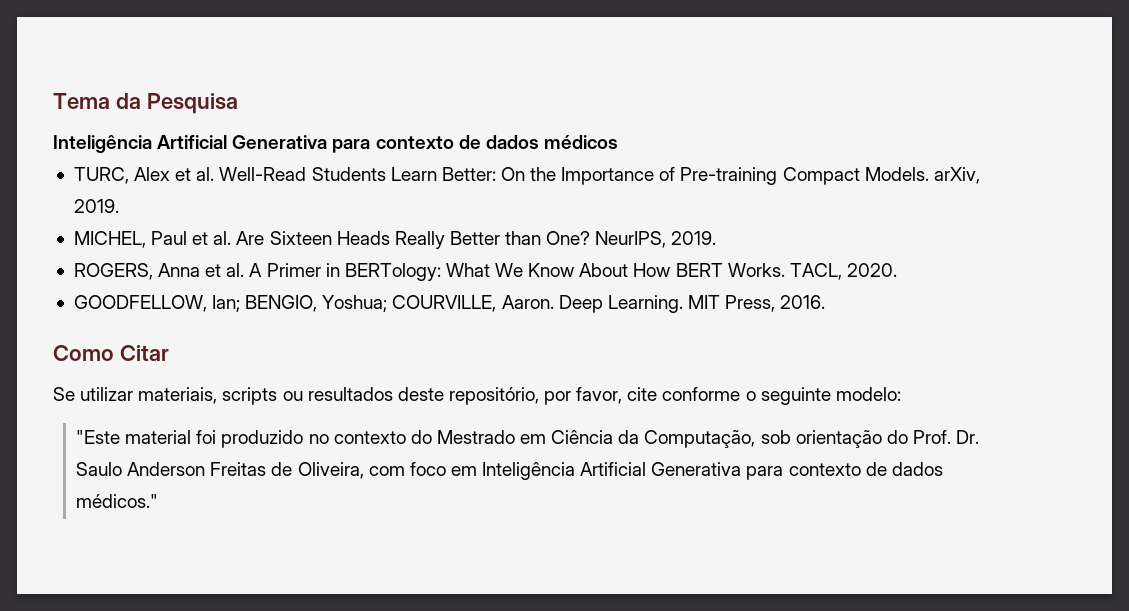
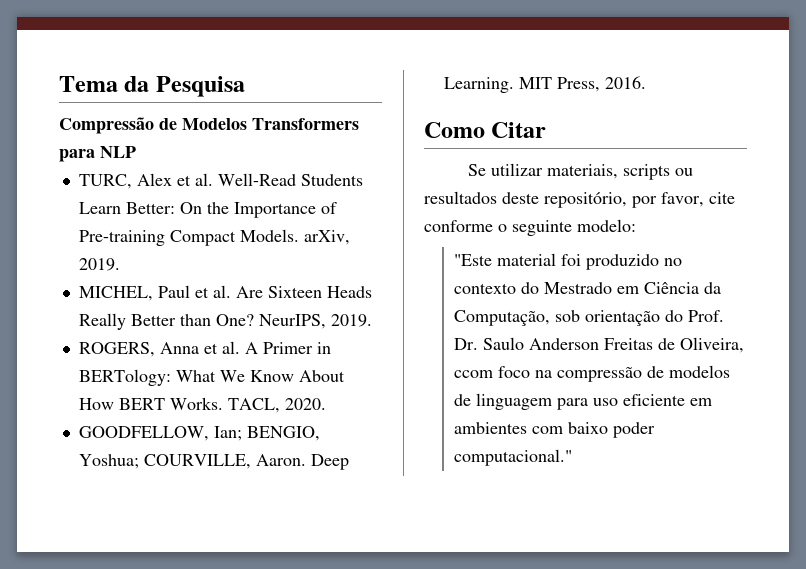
- Inteligência Artificial Generativa para contexto de dados médicos
+ Compressão de Modelos Transformers para NLP
- "Este material foi produzido no contexto do Mestrado em Ciência da Computação, sob orientação do Prof. Dr. Saulo Anderson Freitas de Oliveira, com foco em Inteligência Artificial Generativa para contexto de dados médicos."
+ "Este material foi produzido no contexto do Mestrado em Ciência da Computação, sob orientação do Prof. Dr. Saulo Anderson Freitas de Oliveira, ccom foco na compressão de modelos de linguagem para uso eficiente em ambientes com baixo poder computacional."

